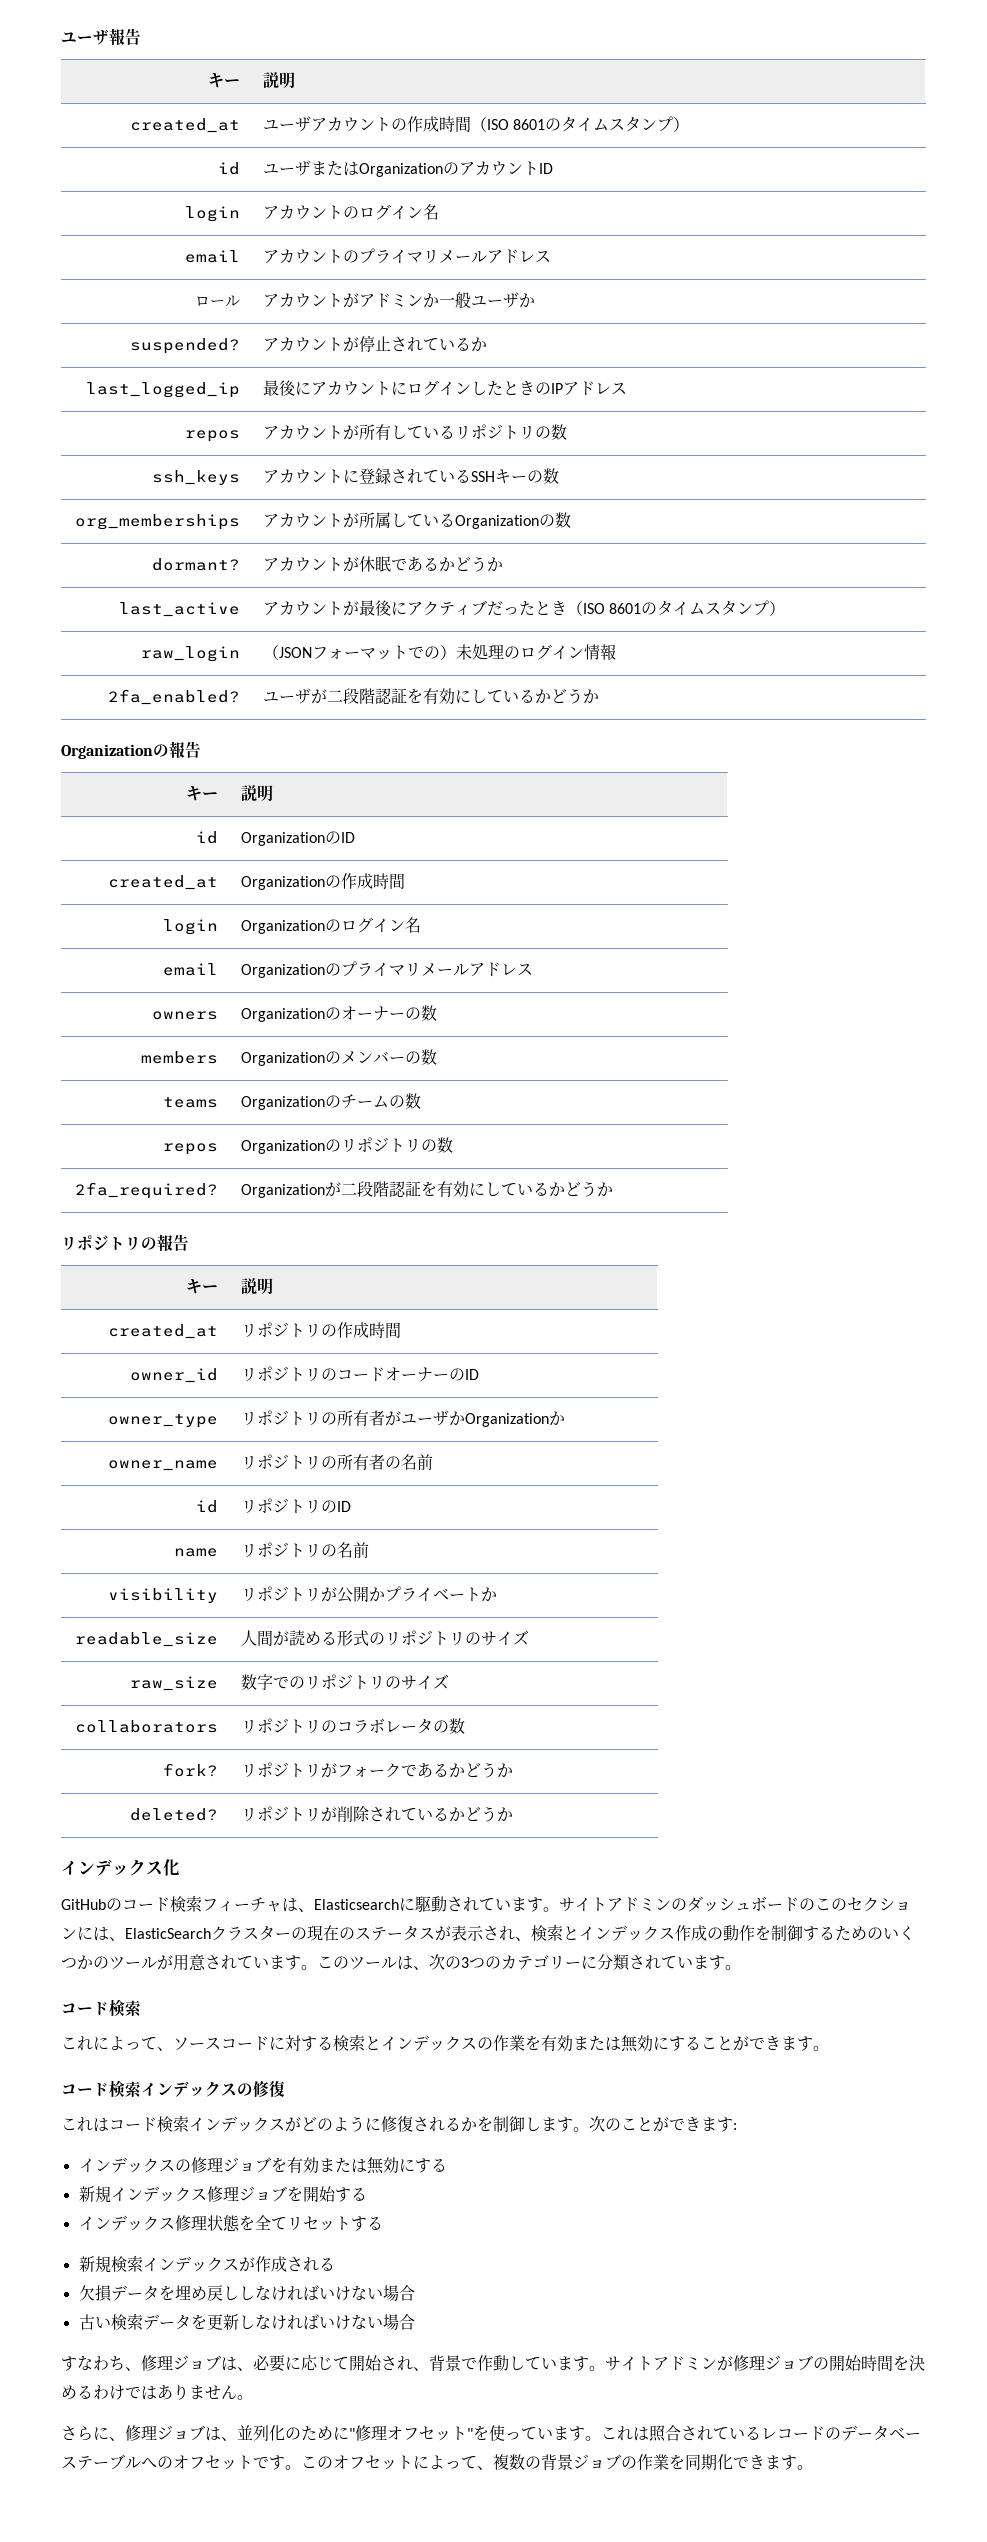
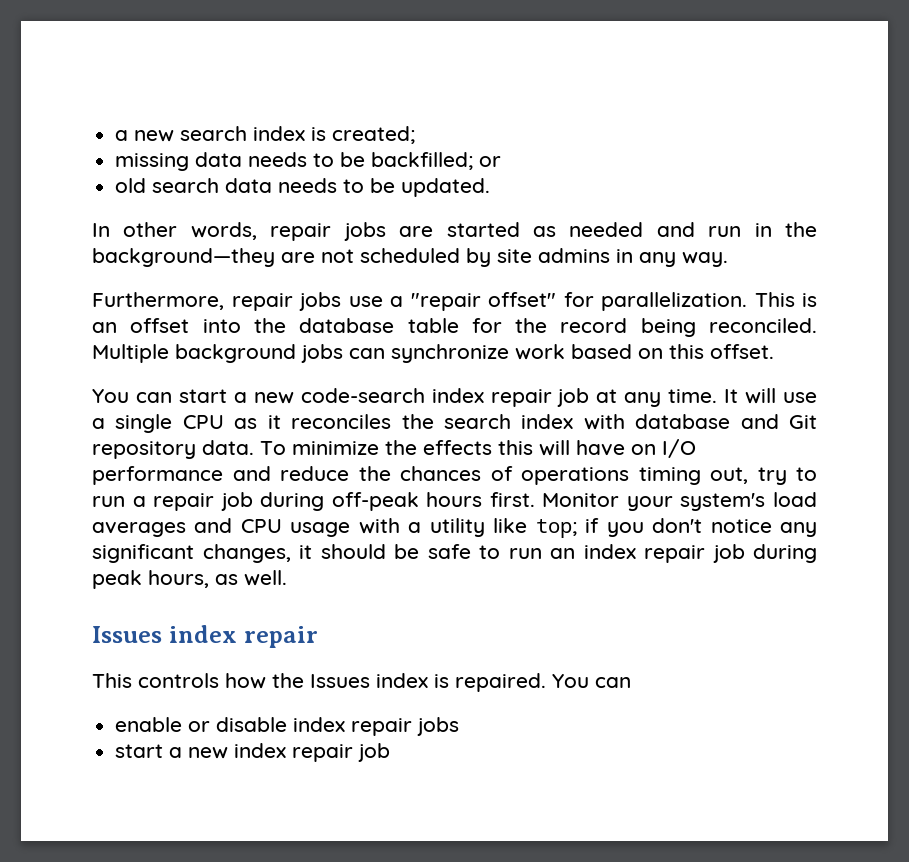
- ユーザ報告
- キー | 説明
- created_at | ユーザアカウントの作成時間（ISO 8601のタイムスタンプ）
- id | ユーザまたはOrganizationのアカウントID
- login | アカウントのログイン名
- email | アカウントのプライマリメールアドレス
- ロール | アカウントがアドミンか一般ユーザか
- suspended? | アカウントが停止されているか
- last_logged_ip | 最後にアカウントにログインしたときのIPアドレス
- repos | アカウントが所有しているリポジトリの数
- ssh_keys | アカウントに登録されているSSHキーの数
- org_memberships | アカウントが所属しているOrganizationの数
- dormant? | アカウントが休眠であるかどうか
- last_active | アカウントが最後にアクティブだったとき（ISO 8601のタイムスタンプ）
- raw_login | （JSONフォーマットでの）未処理のログイン情報
- 2fa_enabled? | ユーザが二段階認証を有効にしているかどうか
- Organizationの報告
- キー | 説明
- id | OrganizationのID
- created_at | Organizationの作成時間
- login | Organizationのログイン名
- email | Organizationのプライマリメールアドレス
- owners | Organizationのオーナーの数
- members | Organizationのメンバーの数
- teams | Organizationのチームの数
- repos | Organizationのリポジトリの数
- 2fa_required? | Organizationが二段階認証を有効にしているかどうか
- リポジトリの報告
- キー | 説明
- created_at | リポジトリの作成時間
- owner_id | リポジトリのコードオーナーのID
- owner_type | リポジトリの所有者がユーザかOrganizationか
- owner_name | リポジトリの所有者の名前
- id | リポジトリのID
- name | リポジトリの名前
- visibility | リポジトリが公開かプライベートか
- readable_size | 人間が読める形式のリポジトリのサイズ
- raw_size | 数字でのリポジトリのサイズ
- collaborators | リポジトリのコラボレータの数
- fork? | リポジトリがフォークであるかどうか
- deleted? | リポジトリが削除されているかどうか
- インデックス化
- GitHubのコード検索フィーチャは、Elasticsearchに駆動されています。サイトアドミンのダッシュボードのこのセクションには、ElasticSearchクラスターの現在のステータスが表示され、検索とインデックス作成の動作を制御するためのいくつかのツールが用意されています。このツールは、次の3つのカテゴリーに分類されています。
- コード検索
- これによって、ソースコードに対する検索とインデックスの作業を有効または無効にすることができます。
- コード検索インデックスの修復
- これはコード検索インデックスがどのように修復されるかを制御します。次のことができます:
- インデックスの修理ジョブを有効または無効にする
- 新規インデックス修理ジョブを開始する
- インデックス修理状態を全てリセットする
- 新規検索インデックスが作成される
- 欠損データを埋め戻ししなければいけない場合
- 古い検索データを更新しなければいけない場合
- すなわち、修理ジョブは、必要に応じて開始され、背景で作動しています。サイトアドミンが修理ジョブの開始時間を決めるわけではありません。
- さらに、修理ジョブは、並列化のために"修理オフセット"を使っています。これは照合されているレコードのデータベーステーブルへのオフセットです。このオフセットによって、複数の背景ジョブの作業を同期化できます。
+ a new search index is created;
+ missing data needs to be backfilled; or
+ old search data needs to be updated.
+ In other words, repair jobs are started as needed and run in the background—they are not scheduled by site admins in any way.
+ Furthermore, repair jobs use a "repair offset" for parallelization. This is an offset into the database table for the record being reconciled. Multiple background jobs can synchronize work based on this offset.
+ You can start a new code-search index repair job at any time. It will use a single CPU as it reconciles the search index with database and Git repository data. To minimize the effects this will have on I/O performance and reduce the chances of operations timing out, try to run a repair job during off-peak hours first. Monitor your system's load averages and CPU usage with a utility like top; if you don't notice any significant changes, it should be safe to run an index repair job during peak hours, as well.
+ Issues index repair
+ This controls how the Issues index is repaired. You can
+ enable or disable index repair jobs
+ start a new index repair job

